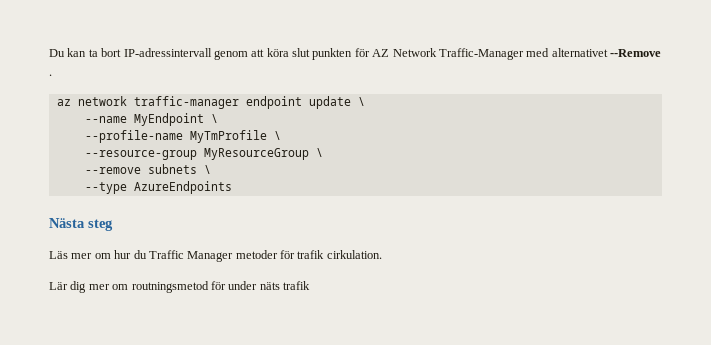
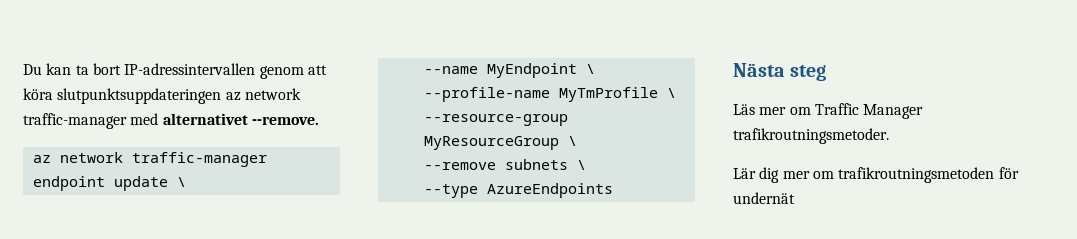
- Du kan ta bort IP-adressintervall genom att köra slut punkten för AZ Network Traffic-Manager med alternativet --Remove .
+ Du kan ta bort IP-adressintervallen genom att köra slutpunktsuppdateringen az network traffic-manager med alternativet --remove.
- Läs mer om hur du Traffic Manager metoder för trafik cirkulation.
+ Läs mer om Traffic Manager trafikroutningsmetoder.
- Lär dig mer om routningsmetod för under näts trafik
+ Lär dig mer om trafikroutningsmetoden för undernät

